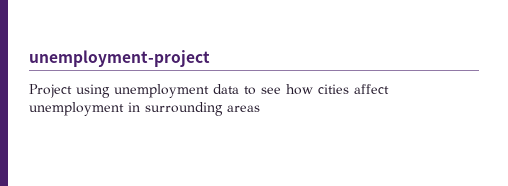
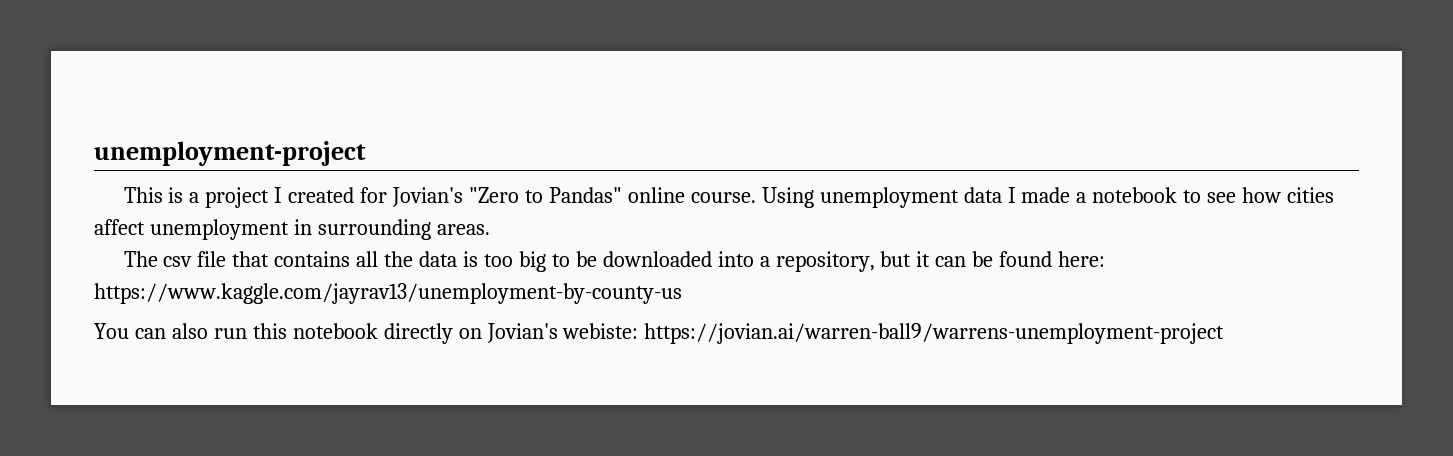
- Project using unemployment data to see how cities affect unemployment in surrounding areas
+ This is a project I created for Jovian's "Zero to Pandas" online course. Using unemployment data I made a notebook to see how cities affect unemployment in surrounding areas.
+ The csv file that contains all the data is too big to be downloaded into a repository, but it can be found here: https://www.kaggle.com/jayrav13/unemployment-by-county-us
+ You can also run this notebook directly on Jovian's webiste: https://jovian.ai/warren-ball9/warrens-unemployment-project

